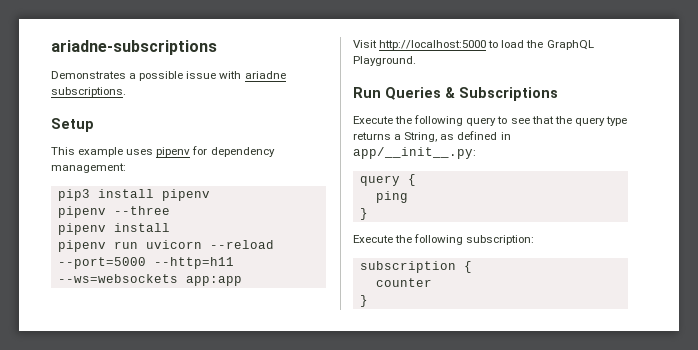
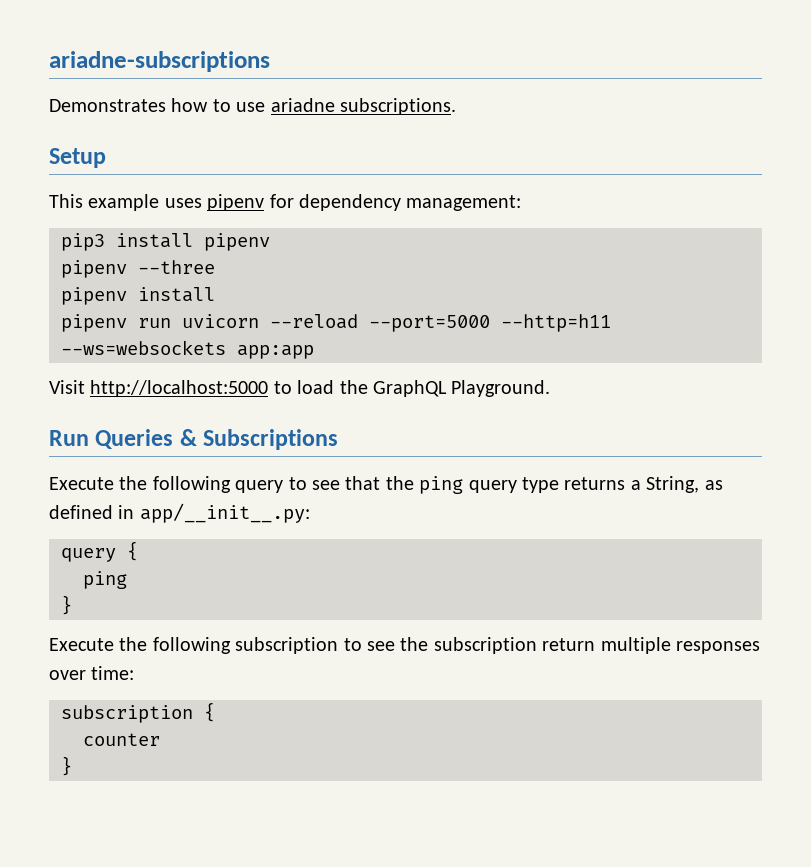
- Demonstrates a possible issue with ariadne subscriptions.
+ Demonstrates how to use ariadne subscriptions.
- Execute the following query to see that the query type returns a String, as defined in app/__init__.py:
+ Execute the following query to see that the ping query type returns a String, as defined in app/__init__.py:
- Execute the following subscription:
+ Execute the following subscription to see the subscription return multiple responses over time:

